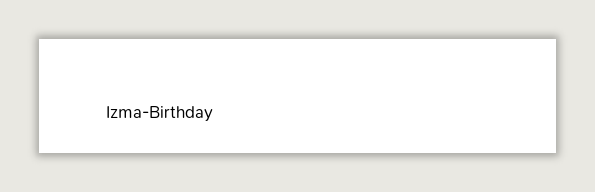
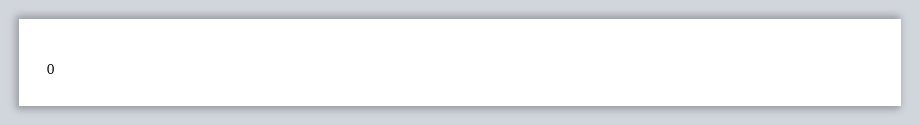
- Izma-Birthday
+ 0

